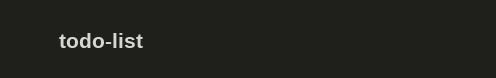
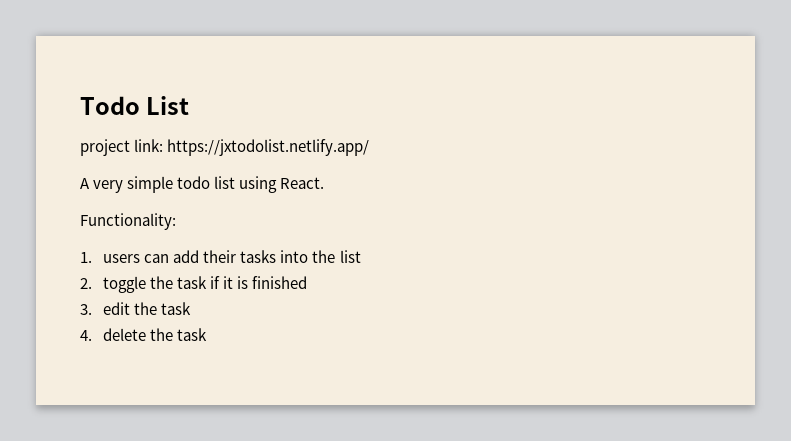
- todo-list
+ Todo List
+ project link: https://jxtodolist.netlify.app/
+ A very simple todo list using React.
+ Functionality:
+ 1. users can add their tasks into the list
+ 2. toggle the task if it is finished
+ 3. edit the task
+ 4. delete the task

